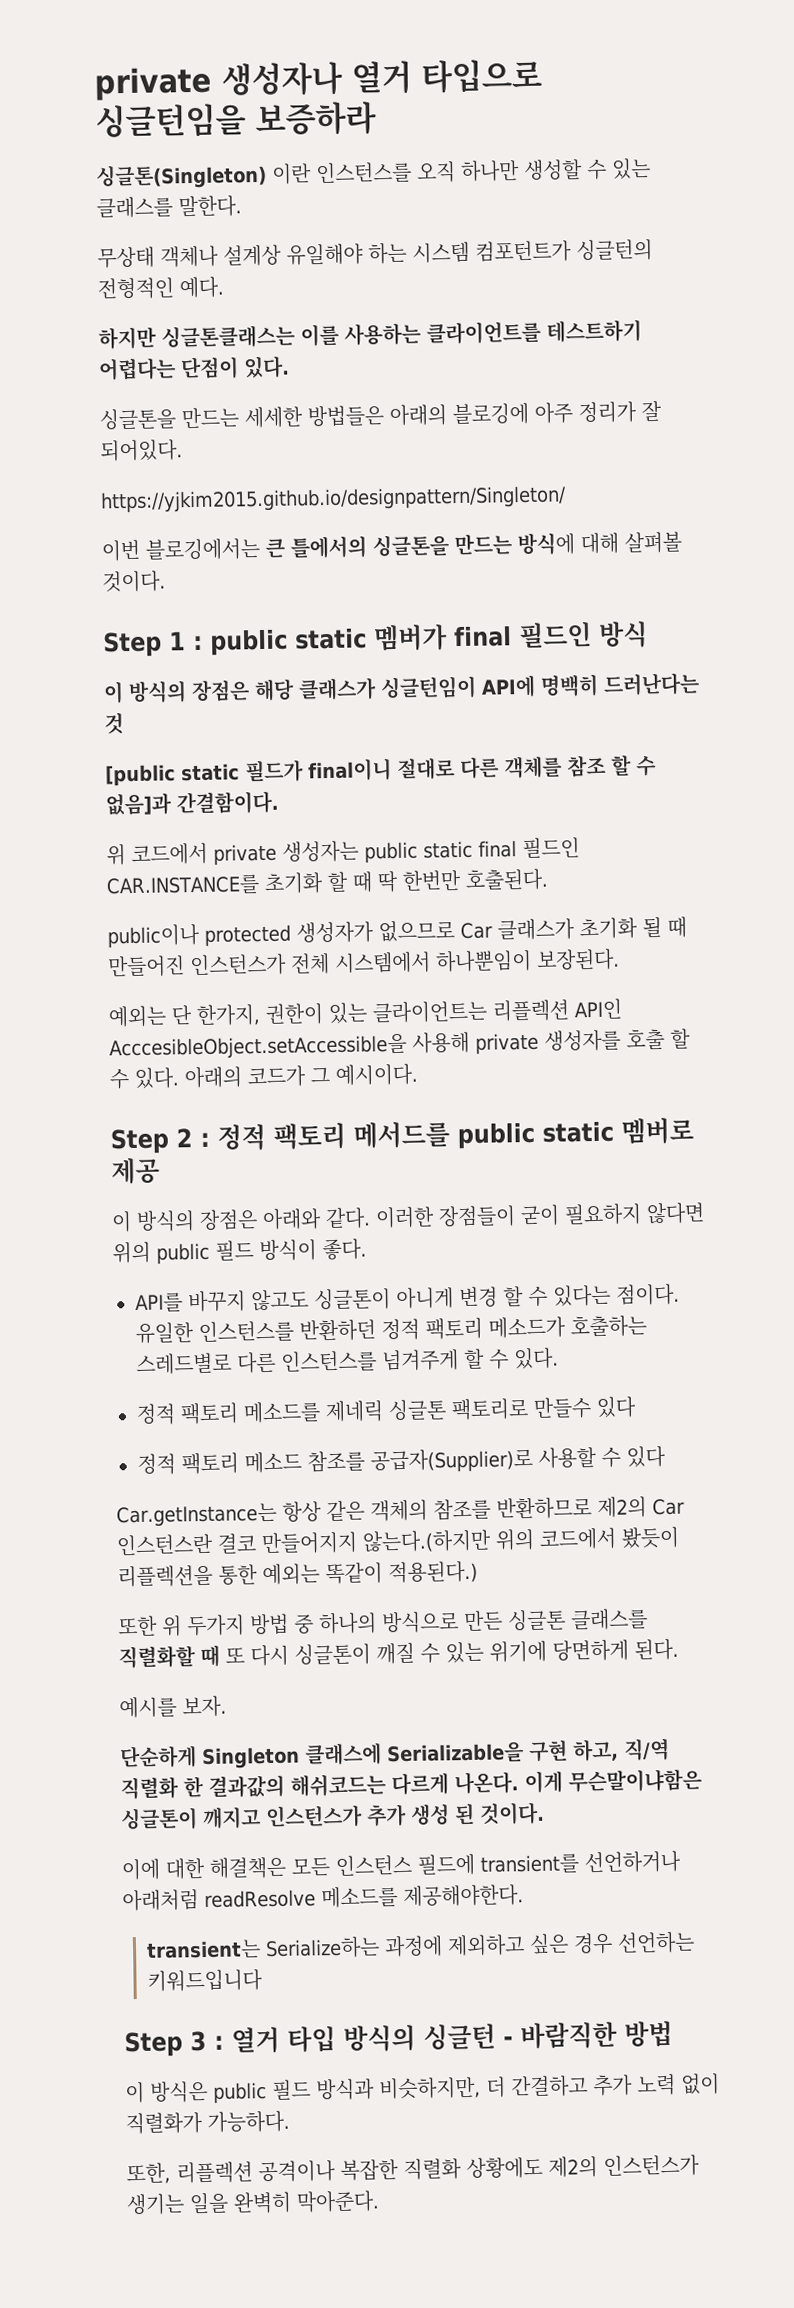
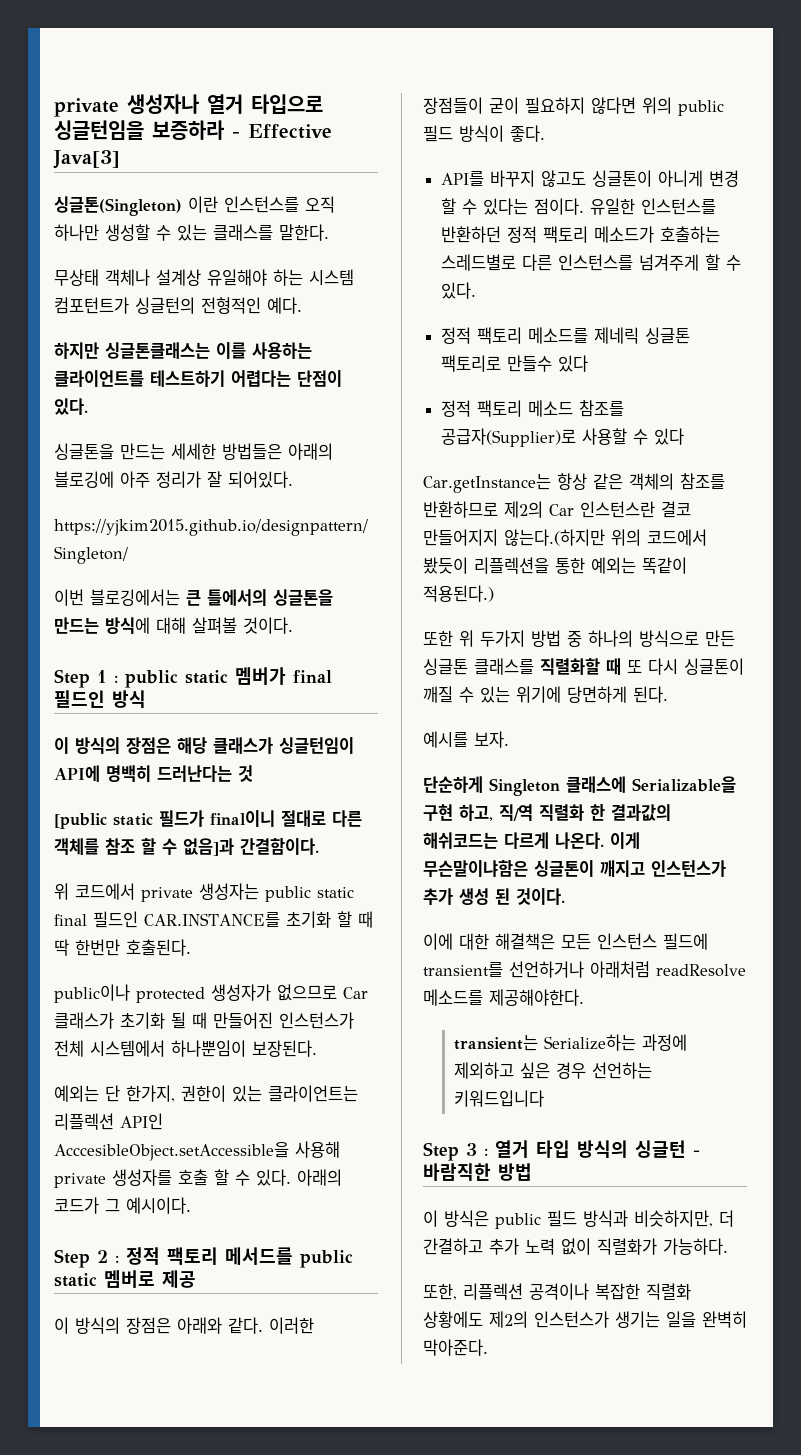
- private 생성자나 열거 타입으로 싱글턴임을 보증하라
+ private 생성자나 열거 타입으로 싱글턴임을 보증하라 - Effective Java[3]

